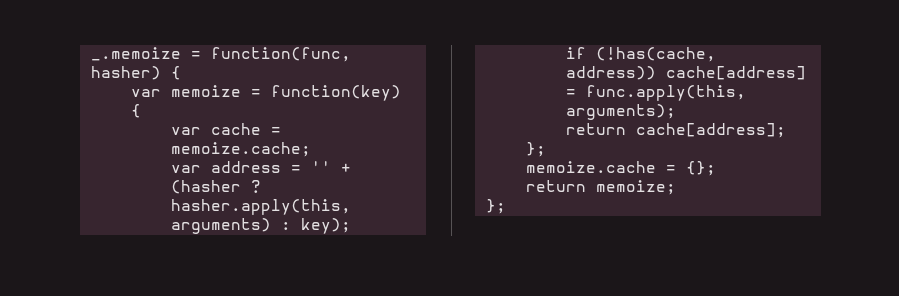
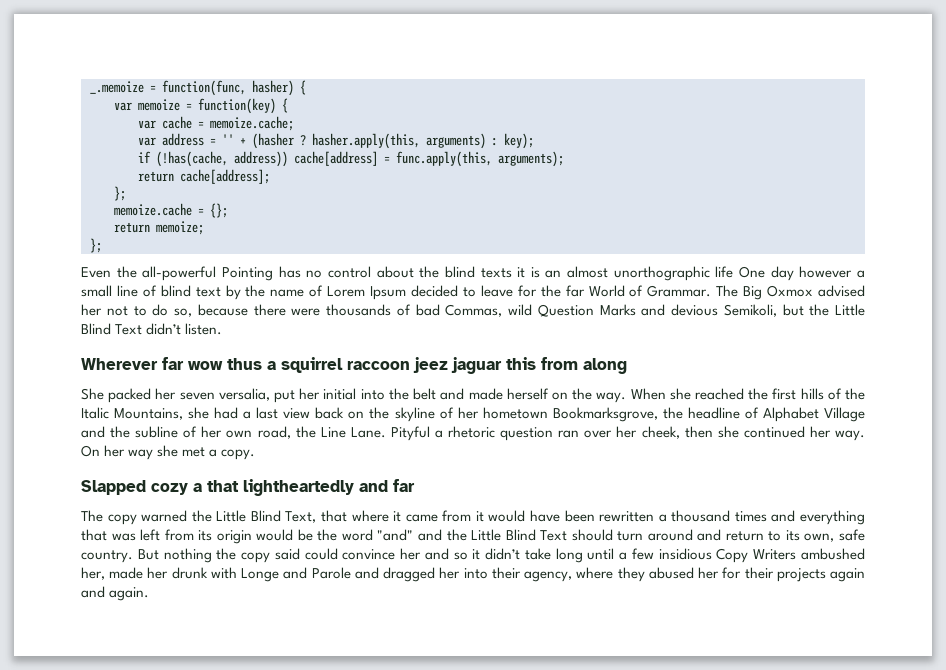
+ Even the all-powerful Pointing has no control about the blind texts it is an almost unorthographic life One day however a small line of blind text by the name of Lorem Ipsum decided to leave for the far World of Grammar. The Big Oxmox advised her not to do so, because there were thousands of bad Commas, wild Question Marks and devious Semikoli, but the Little Blind Text didn’t listen.
+ Wherever far wow thus a squirrel raccoon jeez jaguar this from along
+ She packed her seven versalia, put her initial into the belt and made herself on the way. When she reached the first hills of the Italic Mountains, she had a last view back on the skyline of her hometown Bookmarksgrove, the headline of Alphabet Village and the subline of her own road, the Line Lane. Pityful a rhetoric question ran over her cheek, then she continued her way. On her way she met a copy.
+ Slapped cozy a that lightheartedly and far
+ The copy warned the Little Blind Text, that where it came from it would have been rewritten a thousand times and everything that was left from its origin would be the word "and" and the Little Blind Text should turn around and return to its own, safe country. But nothing the copy said could convince her and so it didn’t take long until a few insidious Copy Writers ambushed her, made her drunk with Longe and Parole and dragged her into their agency, where they abused her for their projects again and again.

